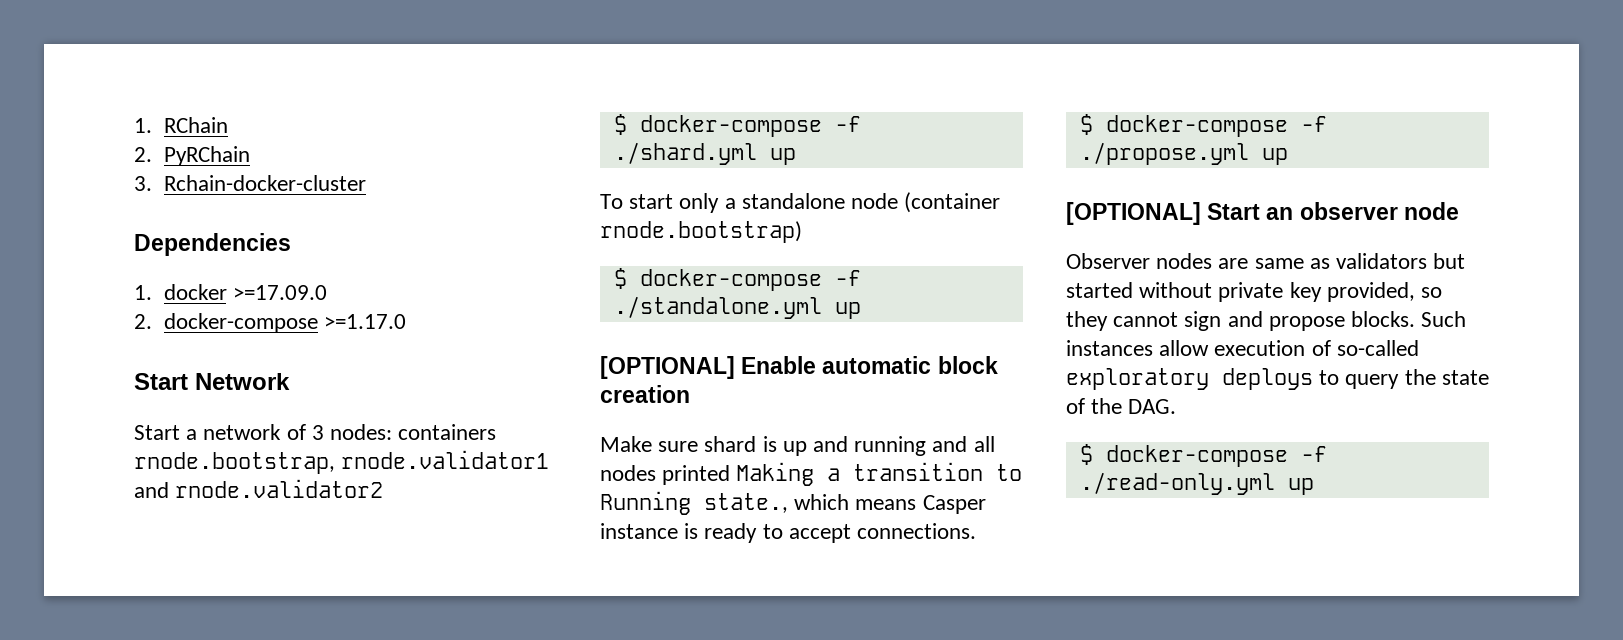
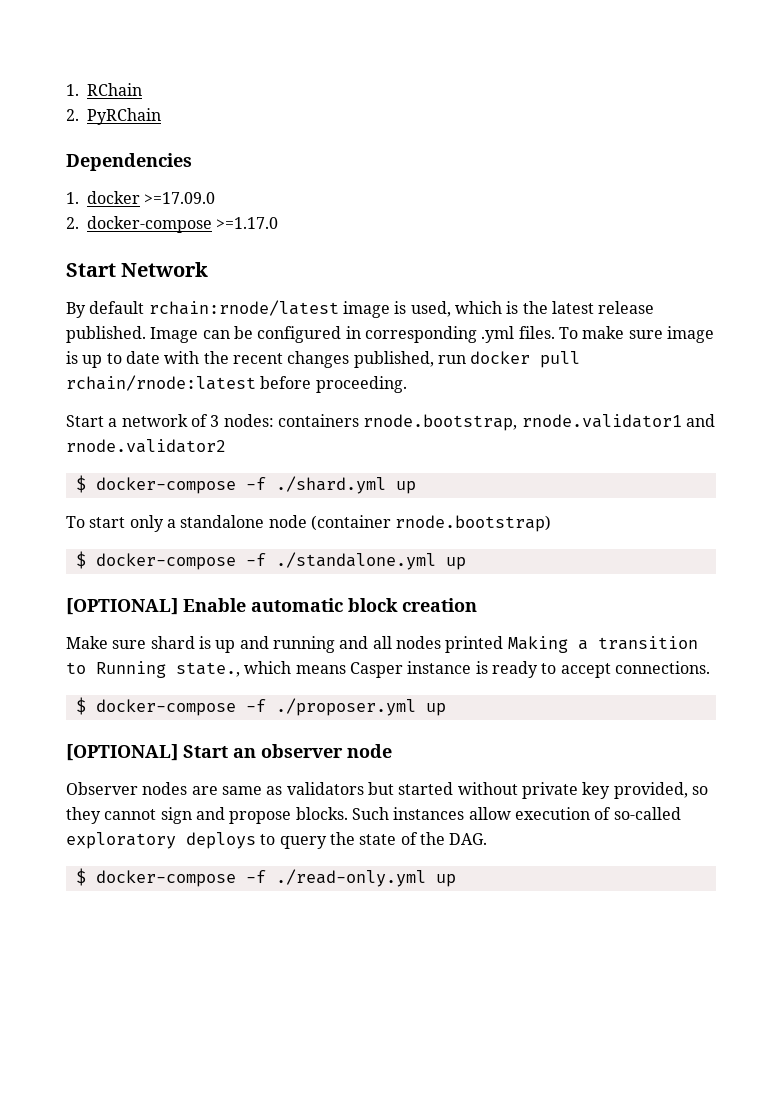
- 3. Rchain-docker-cluster
+ By default rchain:rnode/latest image is used, which is the latest release published. Image can be configured in corresponding .yml files. To make sure image is up to date with the recent changes published, run docker pull rchain/rnode:latest before proceeding.
- $ docker-compose -f ./propose.yml up
+ $ docker-compose -f ./proposer.yml up

